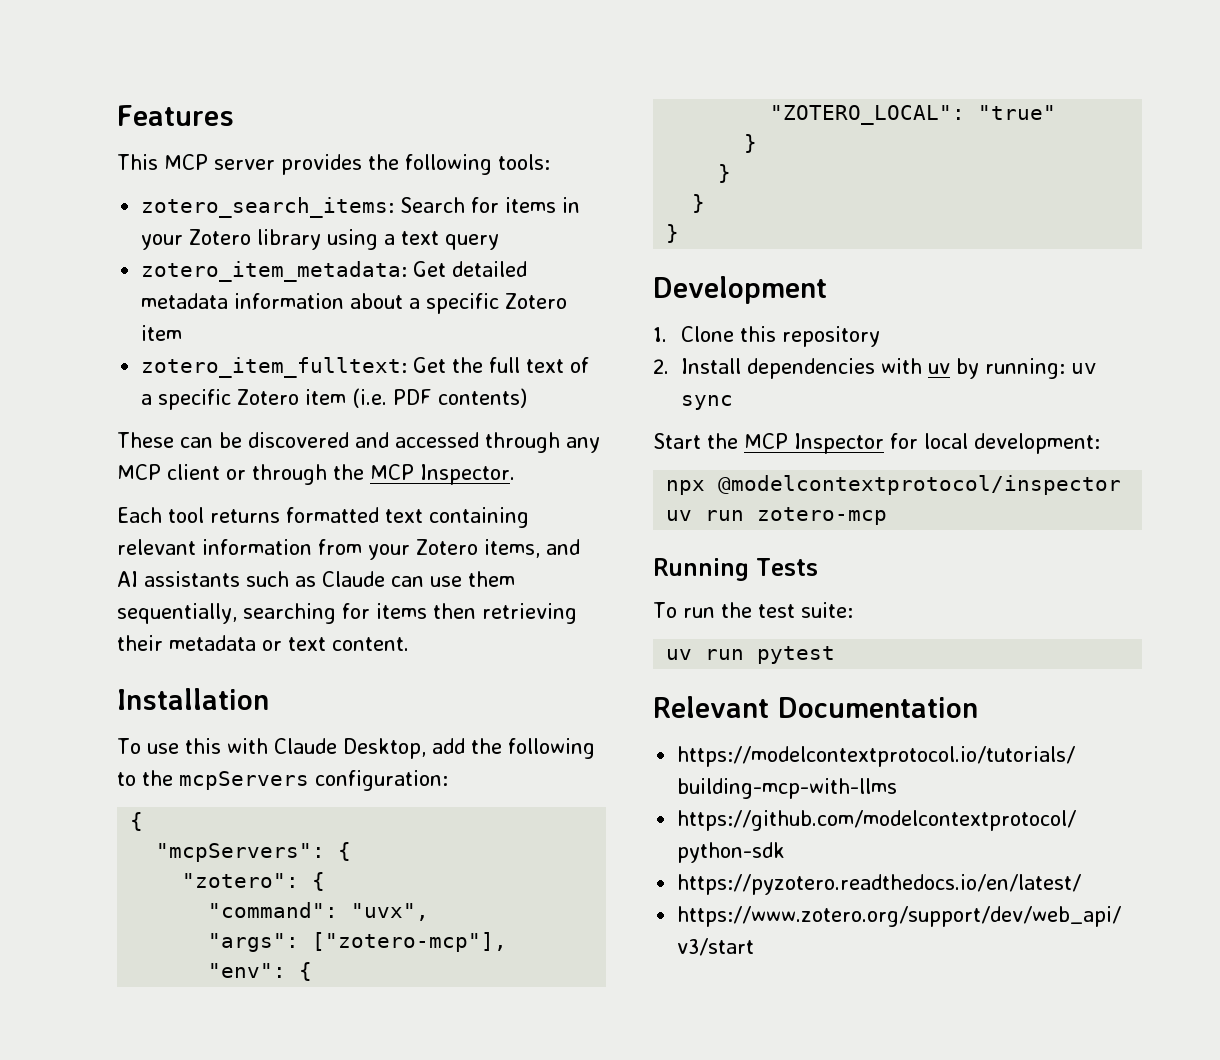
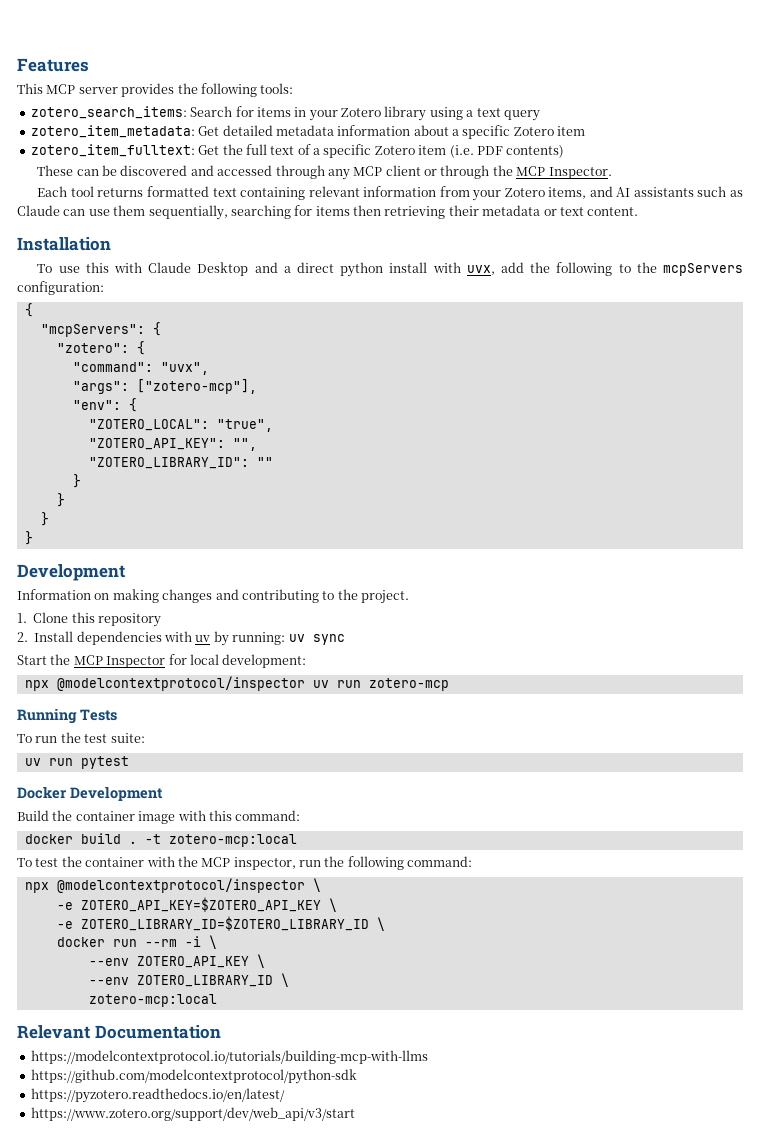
- To use this with Claude Desktop, add the following to the mcpServers configuration:
+ To use this with Claude Desktop and a direct python install with uvx, add the following to the mcpServers configuration:
- "ZOTERO_LOCAL": "true"
+ "ZOTERO_LOCAL": "true",
+ "ZOTERO_API_KEY": "",
+ "ZOTERO_LIBRARY_ID": ""
+ Information on making changes and contributing to the project.
+ Docker Development
+ Build the container image with this command:
+ docker build . -t zotero-mcp:local
+ To test the container with the MCP inspector, run the following command:
+ npx @modelcontextprotocol/inspector \
+ -e ZOTERO_API_KEY=$ZOTERO_API_KEY \
+ -e ZOTERO_LIBRARY_ID=$ZOTERO_LIBRARY_ID \
+ docker run --rm -i \
+ --env ZOTERO_API_KEY \
+ --env ZOTERO_LIBRARY_ID \
+ zotero-mcp:local

